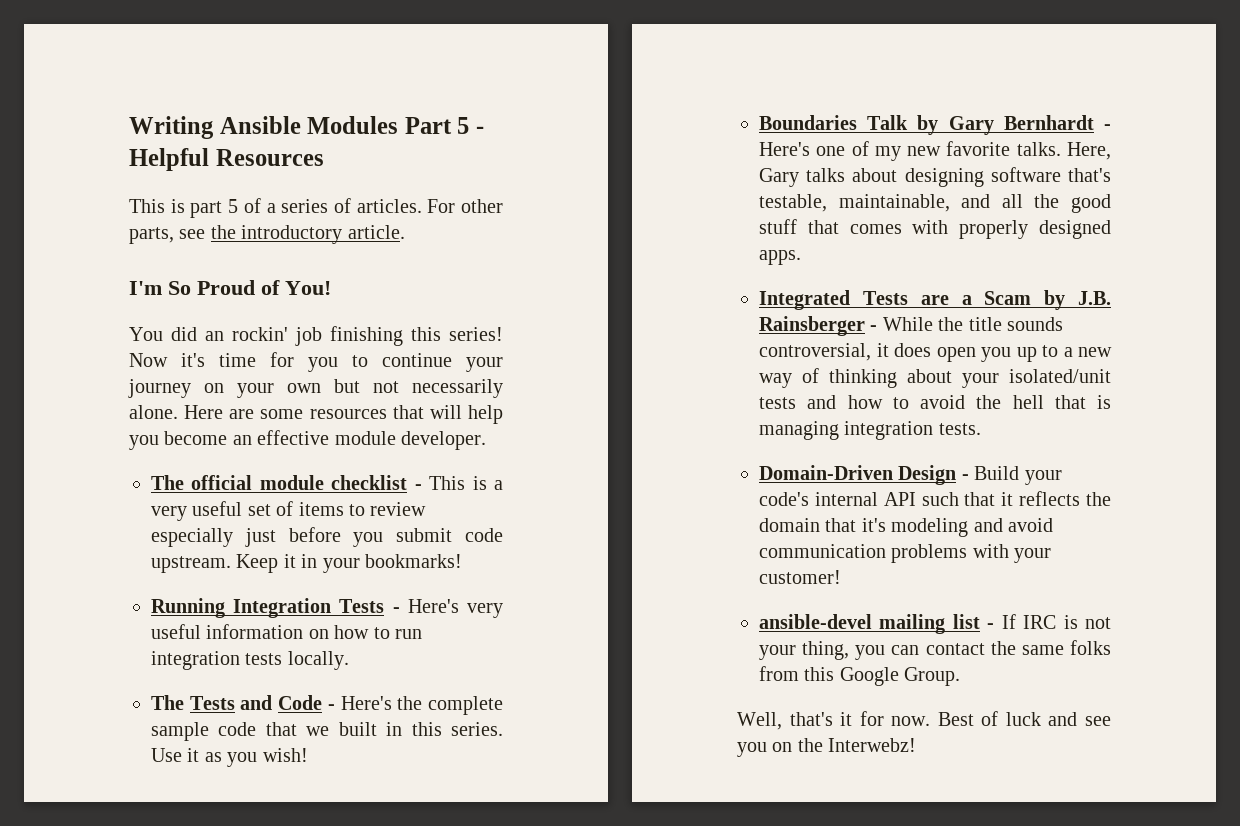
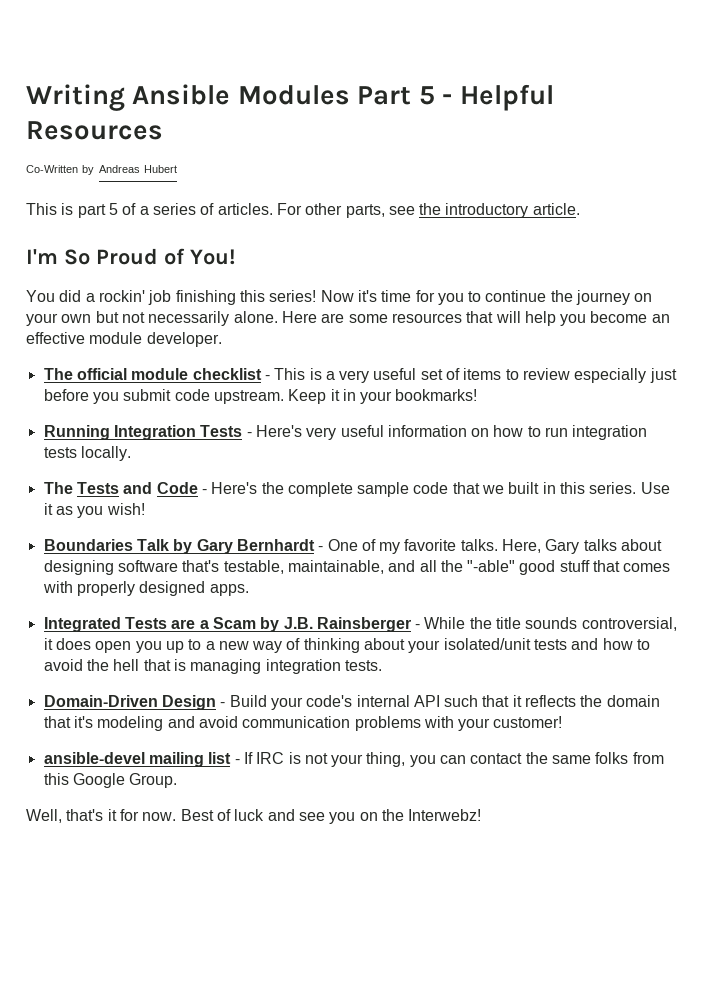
+ Co-Written by Andreas Hubert
- You did an rockin' job finishing this series!
+ You did a rockin' job finishing this series!
- Now it's time for you to continue your journey on your own but not necessarily alone.
+ Now it's time for you to continue the journey on your own but not necessarily alone.
- Boundaries Talk by Gary Bernhardt - Here's one of my new favorite talks.
+ Boundaries Talk by Gary Bernhardt - One of my favorite talks.
- Here, Gary talks about designing software that's testable, maintainable, and all the good stuff that comes with properly designed apps.
+ Here, Gary talks about designing software that's testable, maintainable, and all the "-able" good stuff that comes with properly designed apps.

